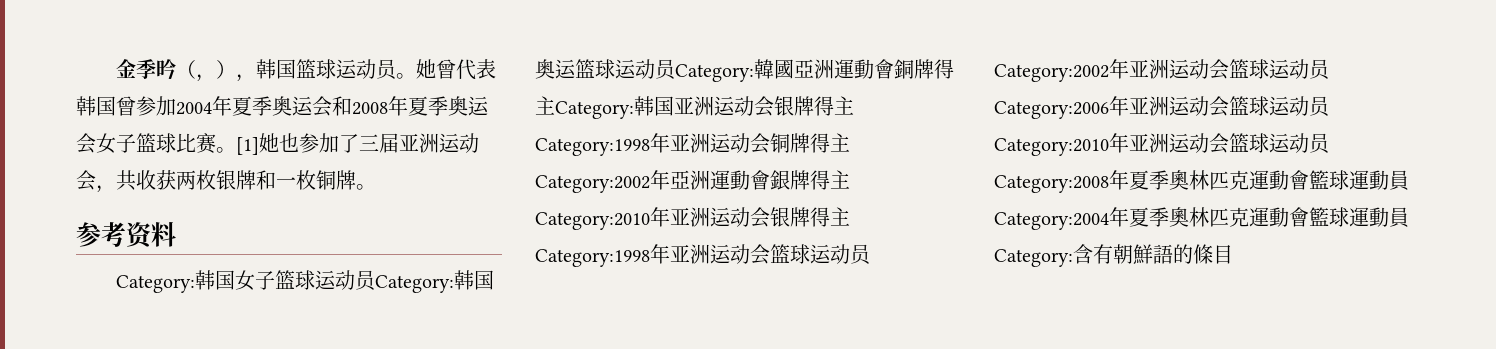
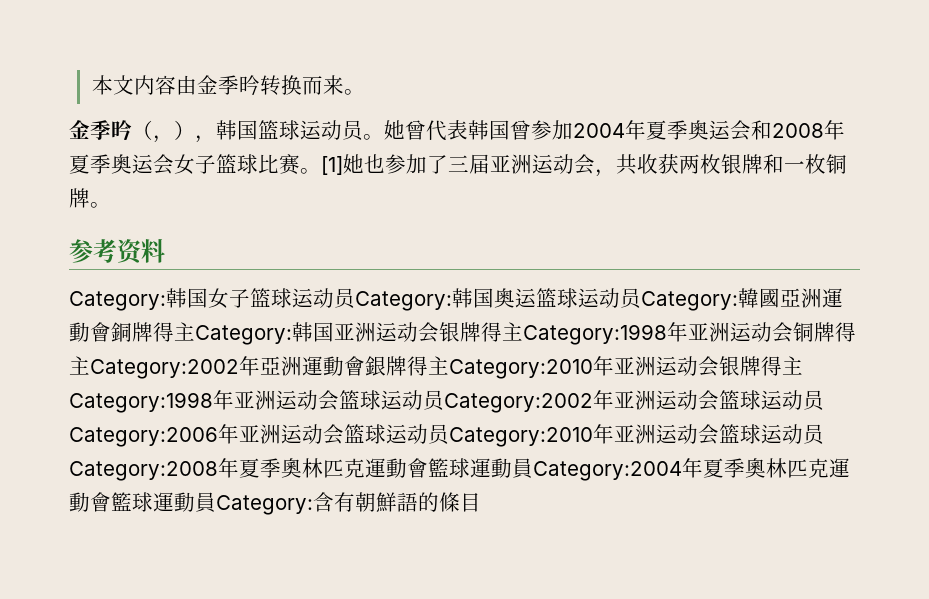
+ 本文内容由金季昑转换而来。

